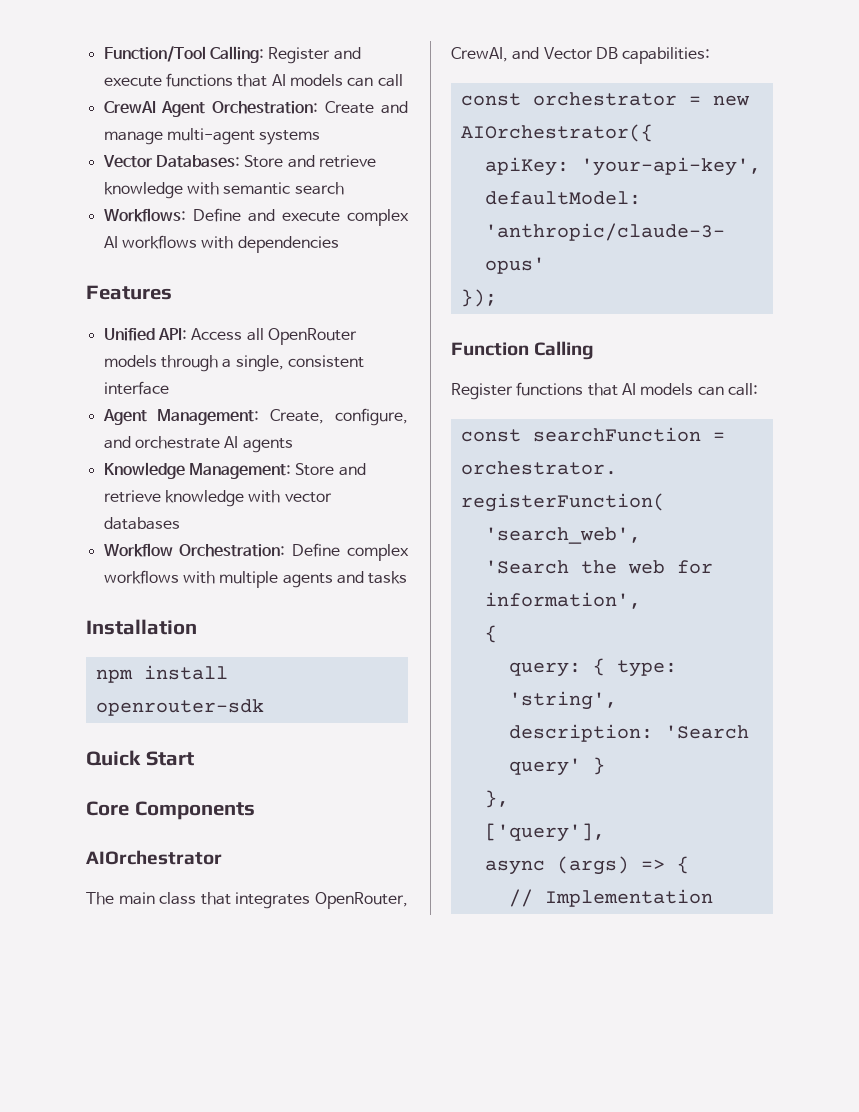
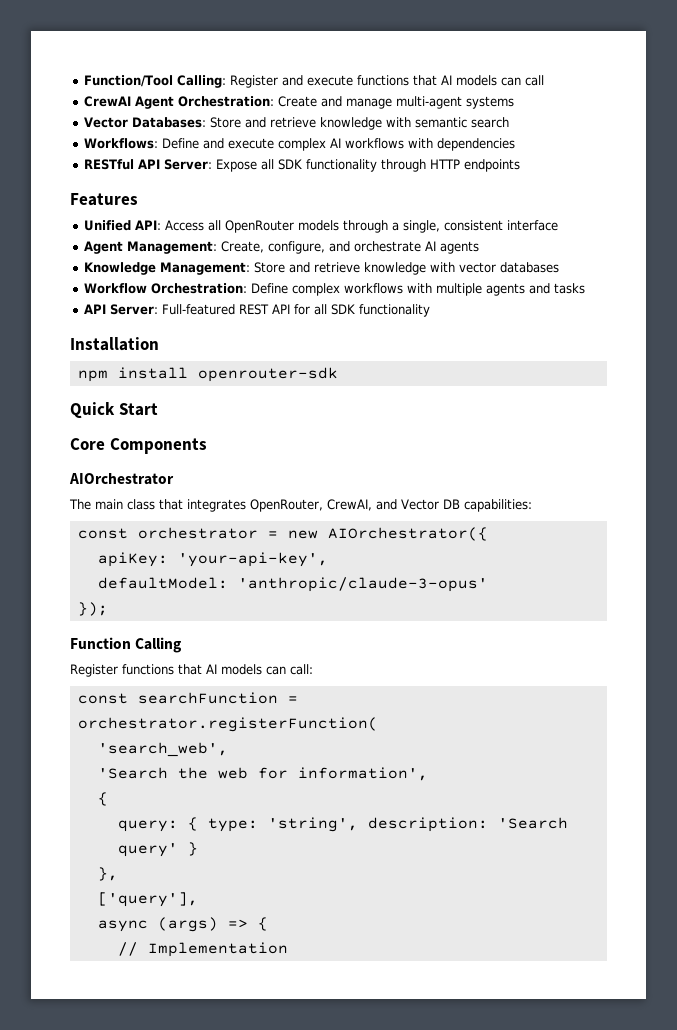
+ RESTful API Server: Expose all SDK functionality through HTTP endpoints
+ API Server: Full-featured REST API for all SDK functionality

